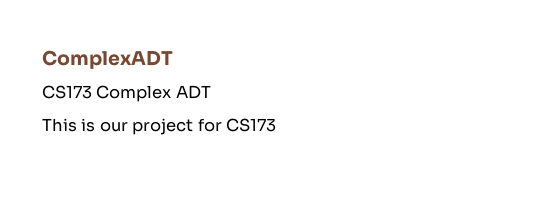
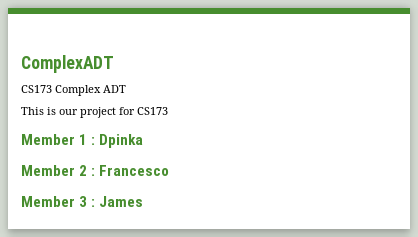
+ Member 1 : Dpinka
+ Member 2 : Francesco
+ Member 3 : James

